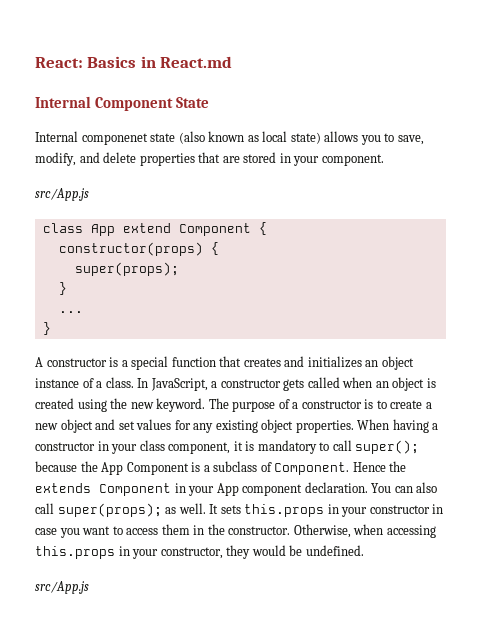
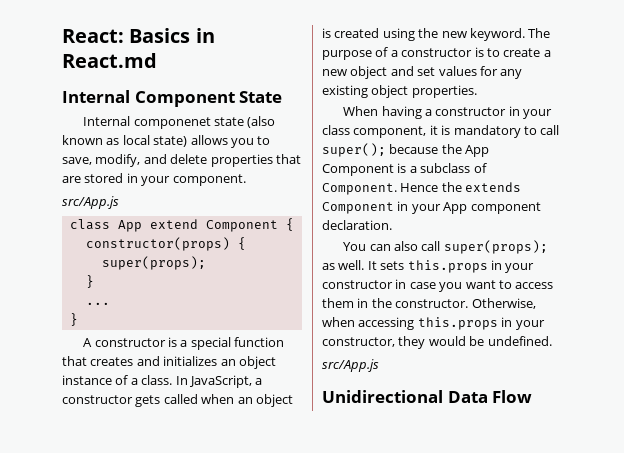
- The purpose of a constructor is to create a new object and set values for any existing object properties. When having a constructor in your class component, it is mandatory to call super(); because the App Component is a subclass of Component.
+ The purpose of a constructor is to create a new object and set values for any existing object properties.
+ When having a constructor in your class component, it is mandatory to call super(); because the App Component is a subclass of Component.
- Hence the extends Component in your App component declaration. You can also call super(props); as well.
+ Hence the extends Component in your App component declaration.
+ You can also call super(props); as well.
+ Unidirectional Data Flow

